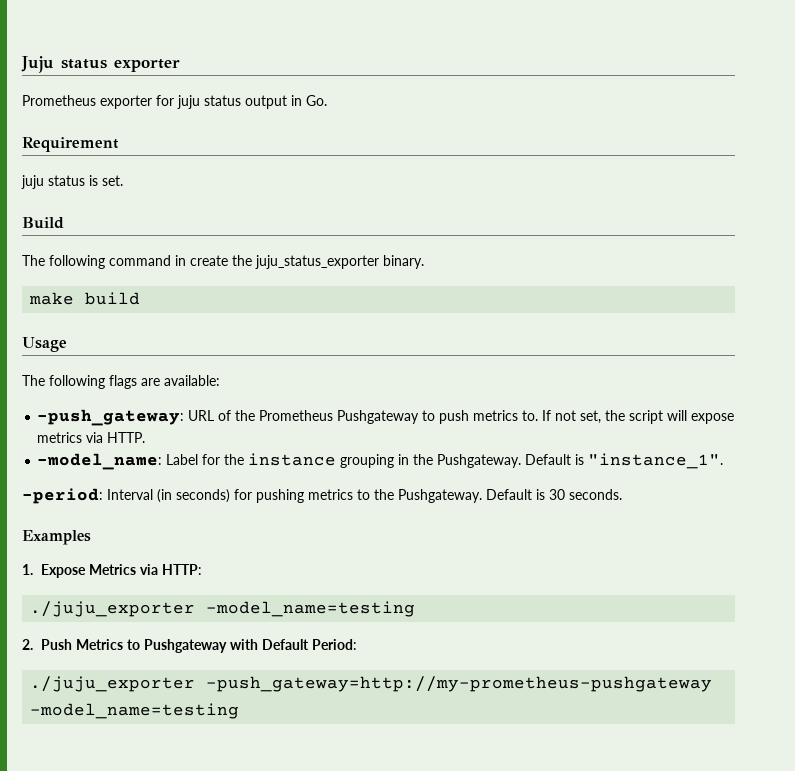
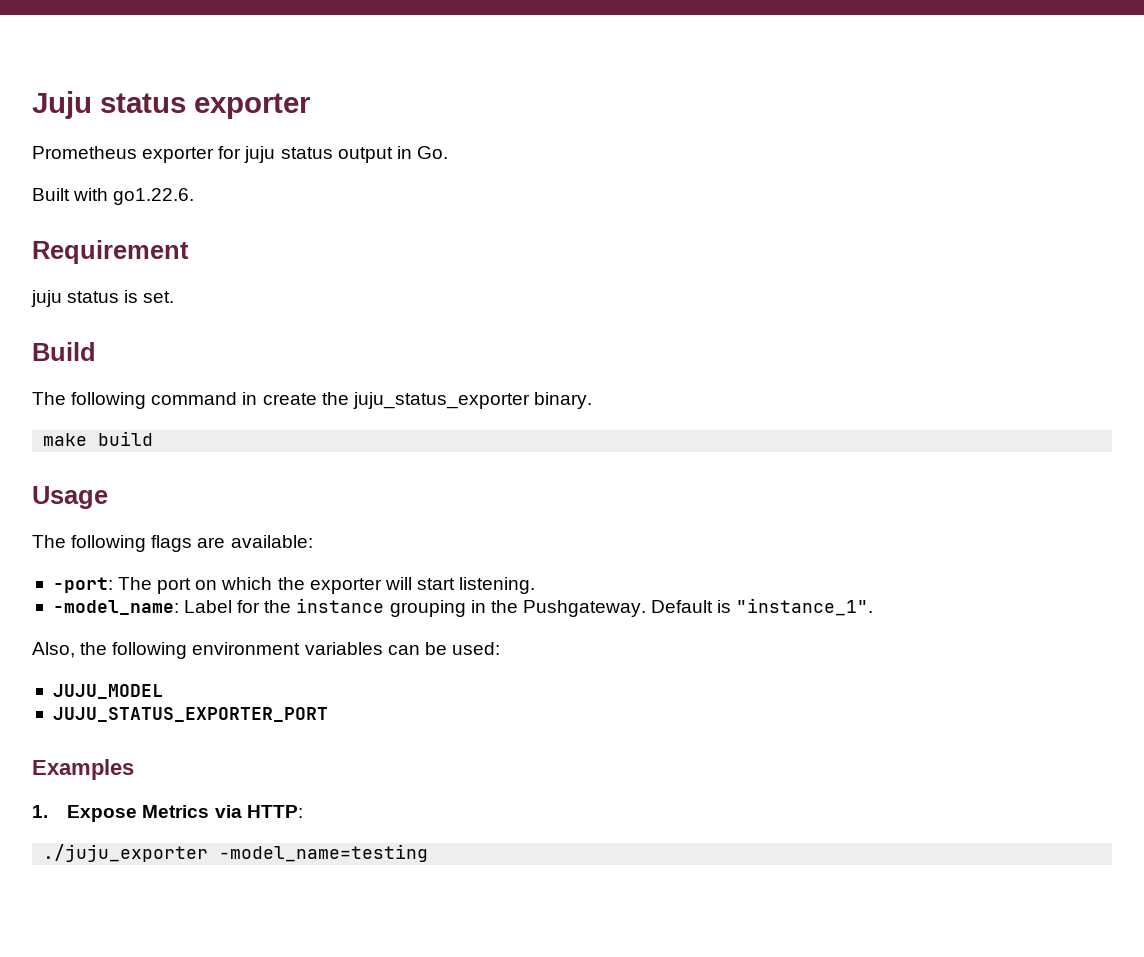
+ Built with go1.22.6.
- -push_gateway: URL of the Prometheus Pushgateway to push metrics to. If not set, the script will expose metrics via HTTP.
+ -port: The port on which the exporter will start listening.
- -period: Interval (in seconds) for pushing metrics to the Pushgateway. Default is 30 seconds.
+ Also, the following environment variables can be used:
+ JUJU_MODEL
+ JUJU_STATUS_EXPORTER_PORT
- 2. Push Metrics to Pushgateway with Default Period:
- ./juju_exporter -push_gateway=http://my-prometheus-pushgateway -model_name=testing

